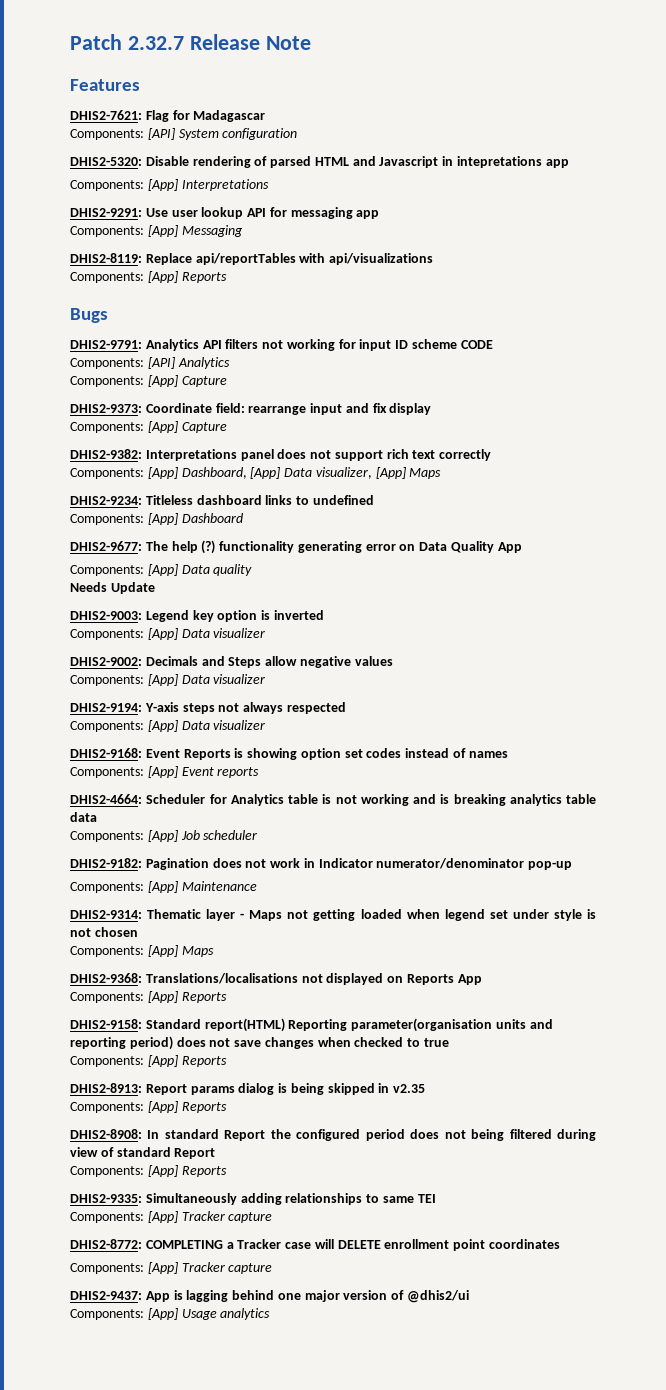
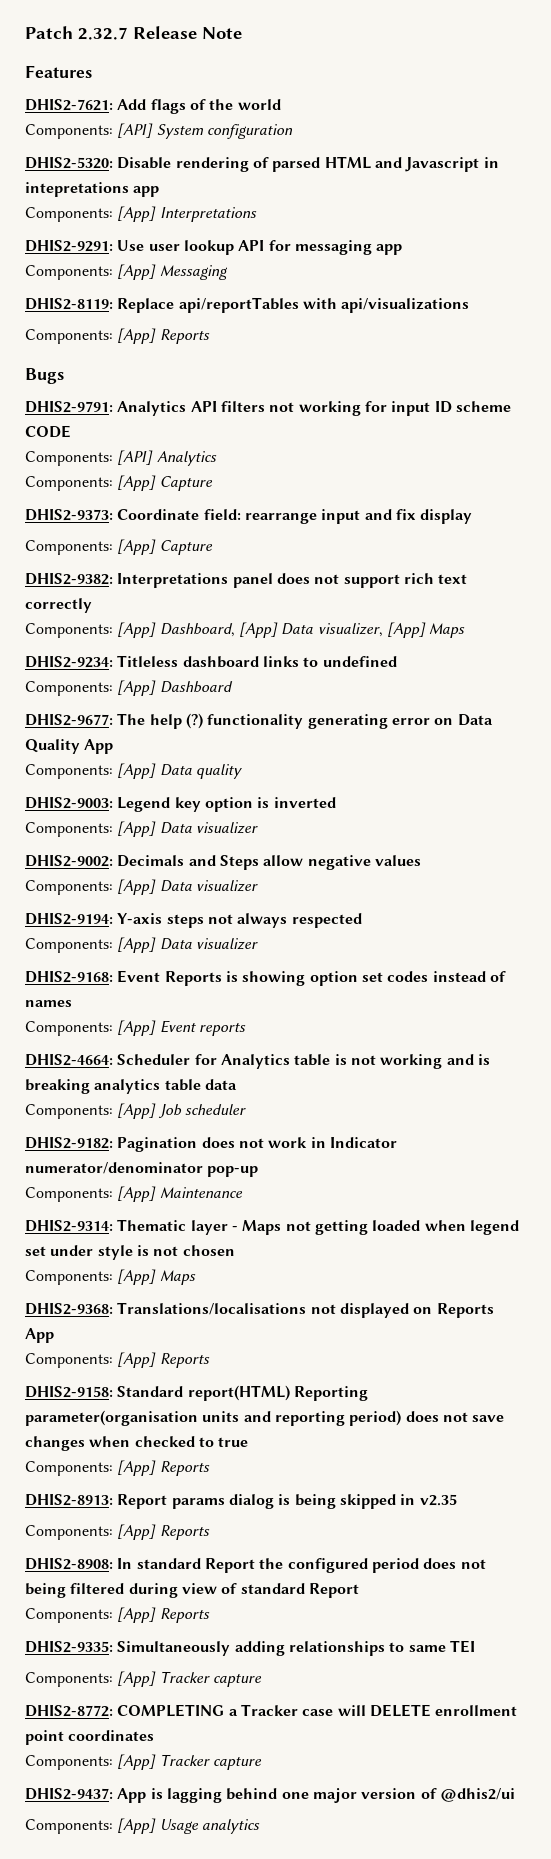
- DHIS2-7621: Flag for Madagascar
+ DHIS2-7621: Add flags of the world
- Needs Update

